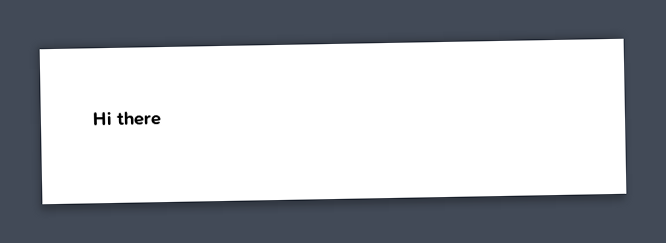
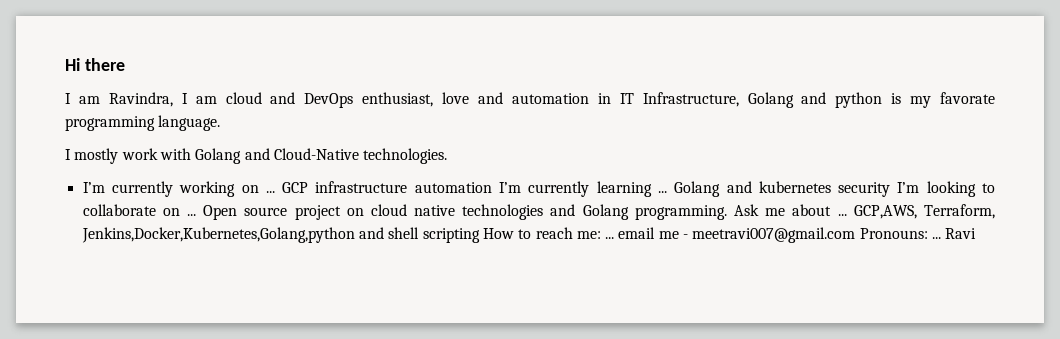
+ I am Ravindra, I am cloud and DevOps enthusiast, love and automation in IT Infrastructure, Golang and python is my favorate programming language.
+ I mostly work with Golang and Cloud-Native technologies.
+ I’m currently working on ... GCP infrastructure automation I’m currently learning ... Golang and kubernetes security I’m looking to collaborate on ... Open source project on cloud native technologies and Golang programming. Ask me about ... GCP,AWS, Terraform, Jenkins,Docker,Kubernetes,Golang,python and shell scripting How to reach me: ... email me - meetravi007@gmail.com Pronouns: ... Ravi

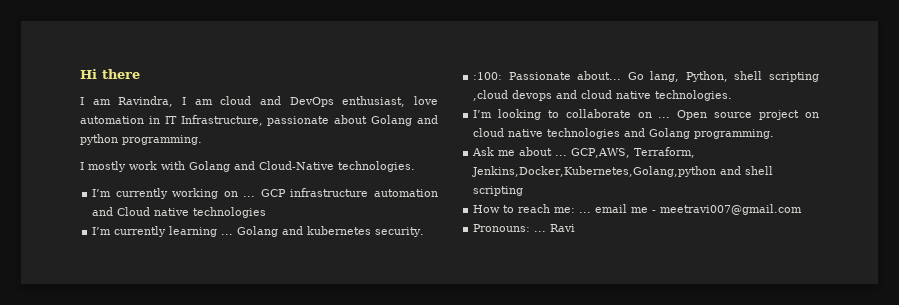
- I am Ravindra, I am cloud and DevOps enthusiast, love and automation in IT Infrastructure, Golang and python is my favorate programming language.
+ I am Ravindra, I am cloud and DevOps enthusiast, love automation in IT Infrastructure, passionate about Golang and python programming.
- GCP infrastructure automation I’m currently learning ...
+ GCP infrastructure automation and Cloud native technologies
+ I’m currently learning ...
- Golang and kubernetes security I’m looking to collaborate on ...
+ Golang and kubernetes security.
+ :100: Passionate about... Go lang, Python, shell scripting ,cloud devops and cloud native technologies.
+ I’m looking to collaborate on ...
- Open source project on cloud native technologies and Golang programming. Ask me about ...
+ Open source project on cloud native technologies and Golang programming.
+ Ask me about ...
- GCP,AWS, Terraform, Jenkins,Docker,Kubernetes,Golang,python and shell scripting How to reach me: ... email me - meetravi007@gmail.com Pronouns: ...
+ GCP,AWS, Terraform, Jenkins,Docker,Kubernetes,Golang,python and shell scripting
+ How to reach me: ... email me - meetravi007@gmail.com
+ Pronouns: ...

